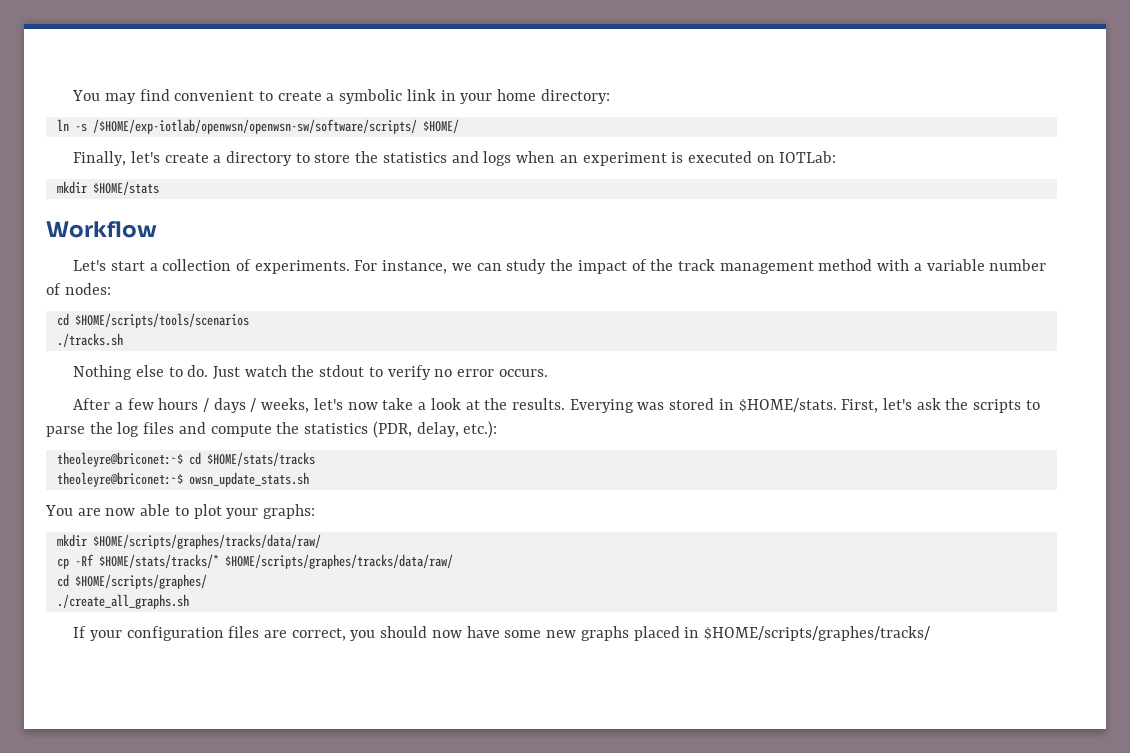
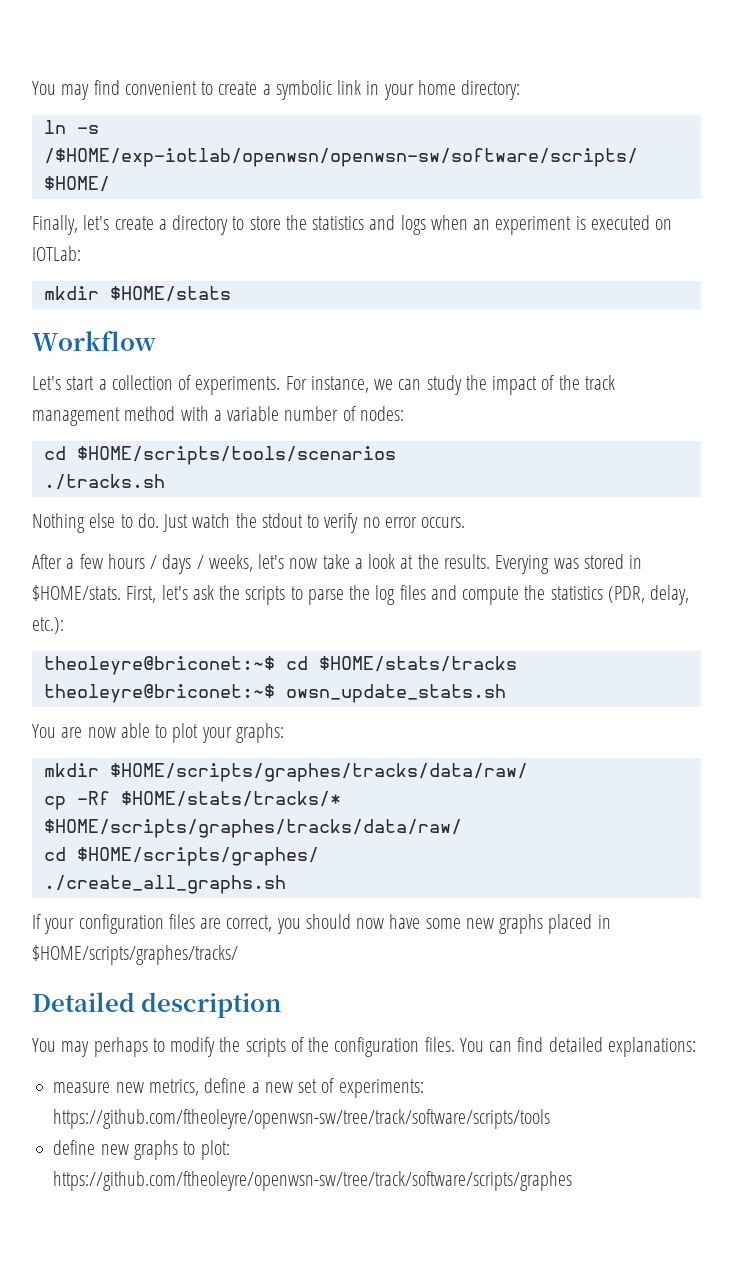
+ Detailed description
+ You may perhaps to modify the scripts of the configuration files. You can find detailed explanations:
+ measure new metrics, define a new set of experiments: https://github.com/ftheoleyre/openwsn-sw/tree/track/software/scripts/tools
+ define new graphs to plot: https://github.com/ftheoleyre/openwsn-sw/tree/track/software/scripts/graphes

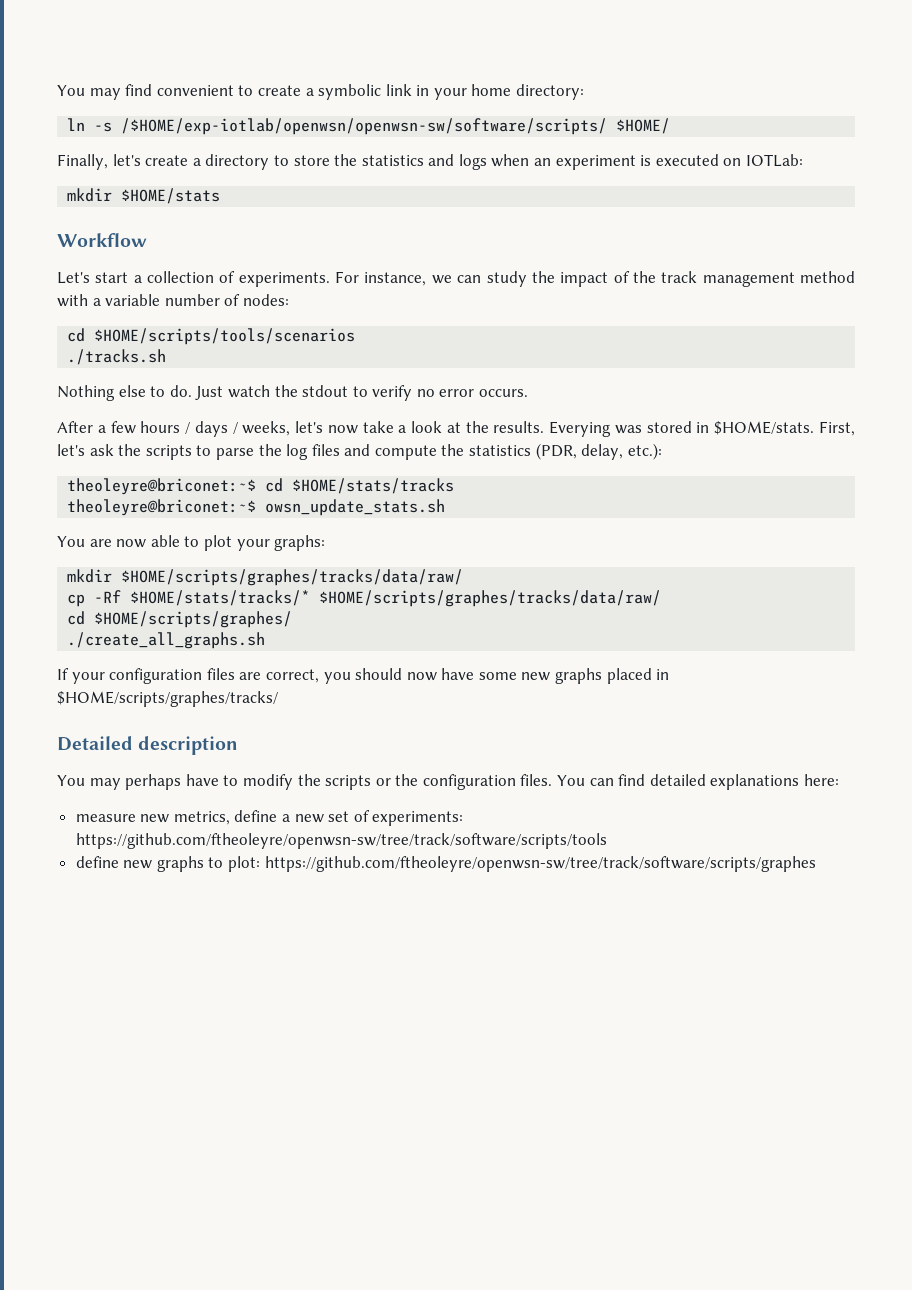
- You may perhaps to modify the scripts of the configuration files.
+ You may perhaps have to modify the scripts or the configuration files.
- You can find detailed explanations:
+ You can find detailed explanations here:

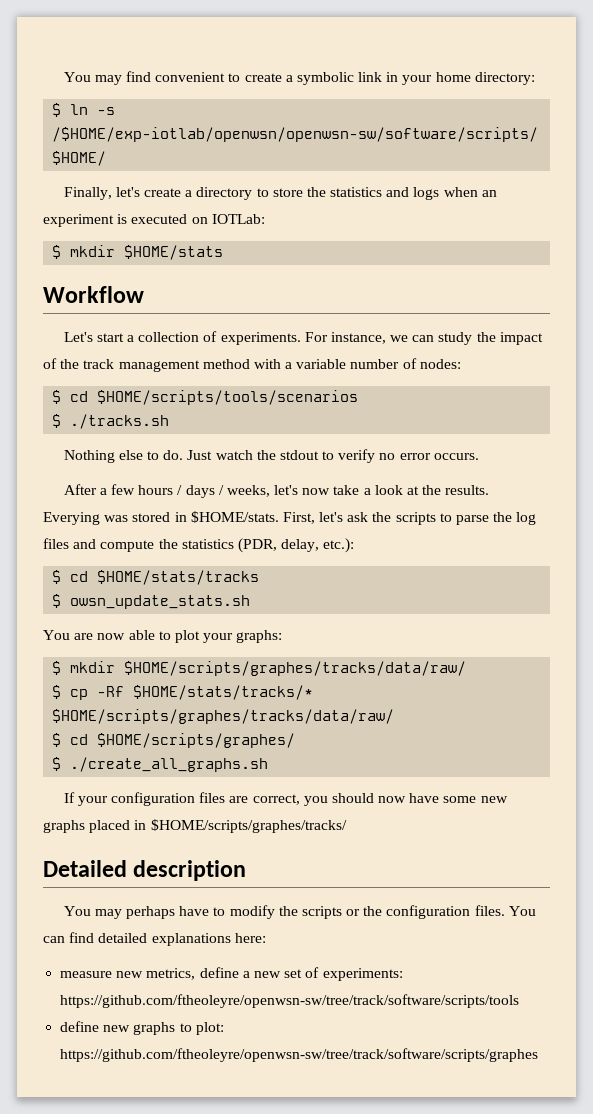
- ln -s /$HOME/exp-iotlab/openwsn/openwsn-sw/software/scripts/ $HOME/
+ $ ln -s /$HOME/exp-iotlab/openwsn/openwsn-sw/software/scripts/ $HOME/
- mkdir $HOME/stats
+ $ mkdir $HOME/stats
- cd $HOME/scripts/tools/scenarios
+ $ cd $HOME/scripts/tools/scenarios
- ./tracks.sh
+ $ ./tracks.sh
- theoleyre@briconet:~$ cd $HOME/stats/tracks
+ $ cd $HOME/stats/tracks
- theoleyre@briconet:~$ owsn_update_stats.sh
+ $ owsn_update_stats.sh
- mkdir $HOME/scripts/graphes/tracks/data/raw/
+ $ mkdir $HOME/scripts/graphes/tracks/data/raw/
- cp -Rf $HOME/stats/tracks/* $HOME/scripts/graphes/tracks/data/raw/
+ $ cp -Rf $HOME/stats/tracks/* $HOME/scripts/graphes/tracks/data/raw/
- cd $HOME/scripts/graphes/
+ $ cd $HOME/scripts/graphes/
- ./create_all_graphs.sh
+ $ ./create_all_graphs.sh

